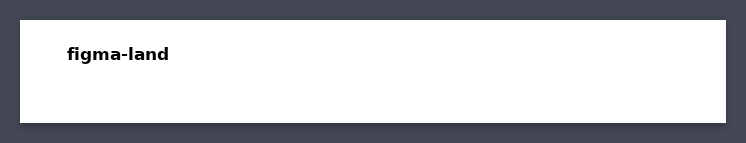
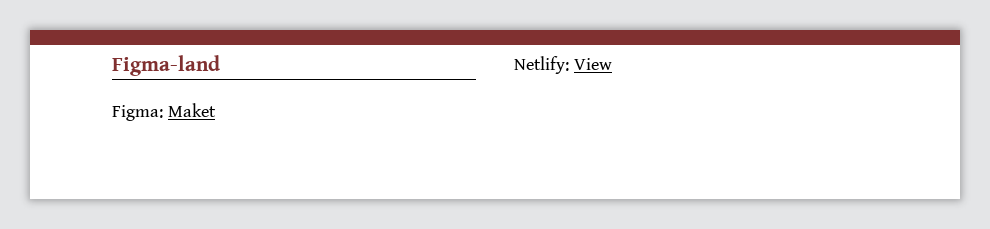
- figma-land
+ Figma-land
+ Figma: Maket
+ Netlify: View

